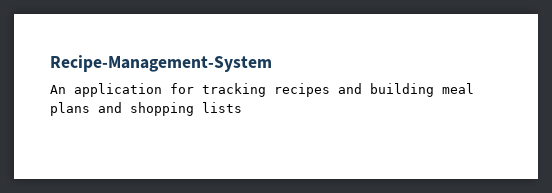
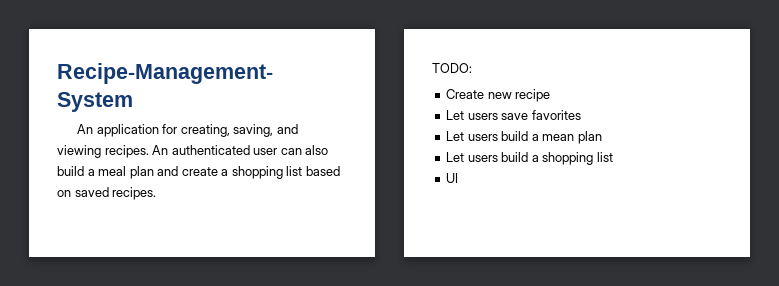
- An application for tracking recipes and building meal plans and shopping lists
+ An application for creating, saving, and viewing recipes. An authenticated user can also build a meal plan and create a shopping list based on saved recipes.
+ TODO:
+ Create new recipe
+ Let users save favorites
+ Let users build a mean plan
+ Let users build a shopping list
+ UI

